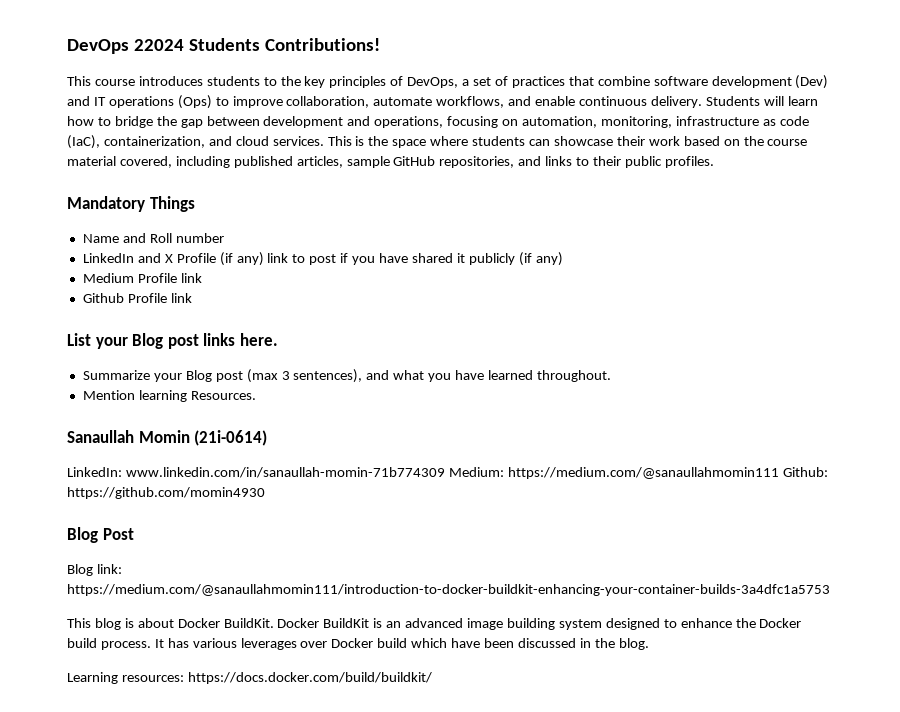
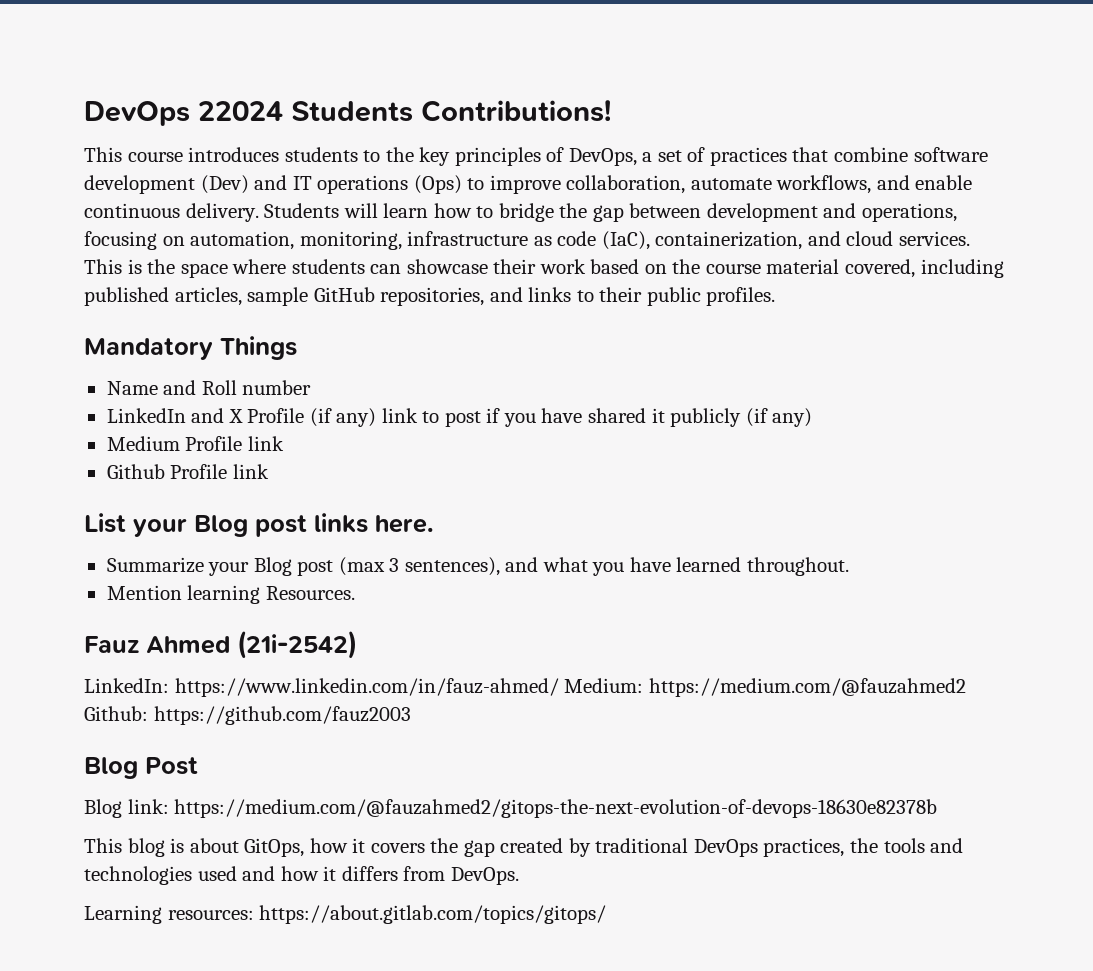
- Sanaullah Momin (21i-0614)
- LinkedIn: www.linkedin.com/in/sanaullah-momin-71b774309 Medium: https://medium.com/@sanaullahmomin111 Github: https://github.com/momin4930
+ Fauz Ahmed (21i-2542)
+ LinkedIn: https://www.linkedin.com/in/fauz-ahmed/ Medium: https://medium.com/@fauzahmed2 Github: https://github.com/fauz2003
- Blog link: https://medium.com/@sanaullahmomin111/introduction-to-docker-buildkit-enhancing-your-container-builds-3a4dfc1a5753
+ Blog link: https://medium.com/@fauzahmed2/gitops-the-next-evolution-of-devops-18630e82378b
- This blog is about Docker BuildKit. Docker BuildKit is an advanced image building system designed to enhance the Docker build process. It has various leverages over Docker build which have been discussed in the blog.
+ This blog is about GitOps, how it covers the gap created by traditional DevOps practices, the tools and technologies used and how it differs from DevOps.
- Learning resources: https://docs.docker.com/build/buildkit/
+ Learning resources: https://about.gitlab.com/topics/gitops/

